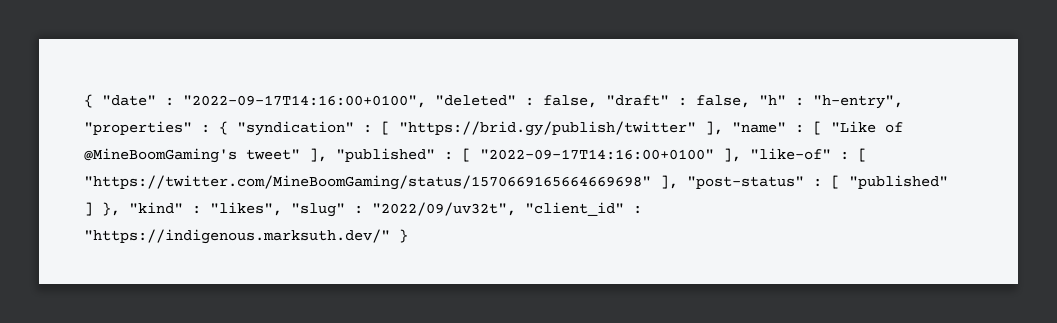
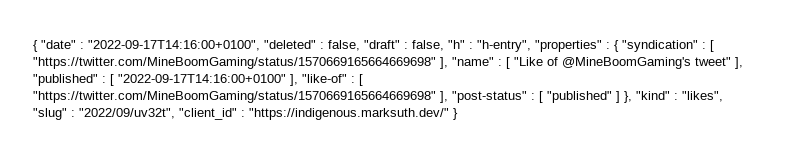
- { "date" : "2022-09-17T14:16:00+0100", "deleted" : false, "draft" : false, "h" : "h-entry", "properties" : { "syndication" : [ "https://brid.gy/publish/twitter" ], "name" : [ "Like of @MineBoomGaming's tweet" ], "published" : [ "2022-09-17T14:16:00+0100" ], "like-of" : [ "https://twitter.com/MineBoomGaming/status/1570669165664669698" ], "post-status" : [ "published" ] }, "kind" : "likes", "slug" : "2022/09/uv32t", "client_id" : "https://indigenous.marksuth.dev/" }
+ { "date" : "2022-09-17T14:16:00+0100", "deleted" : false, "draft" : false, "h" : "h-entry", "properties" : { "syndication" : [ "https://twitter.com/MineBoomGaming/status/1570669165664669698" ], "name" : [ "Like of @MineBoomGaming's tweet" ], "published" : [ "2022-09-17T14:16:00+0100" ], "like-of" : [ "https://twitter.com/MineBoomGaming/status/1570669165664669698" ], "post-status" : [ "published" ] }, "kind" : "likes", "slug" : "2022/09/uv32t", "client_id" : "https://indigenous.marksuth.dev/" }

